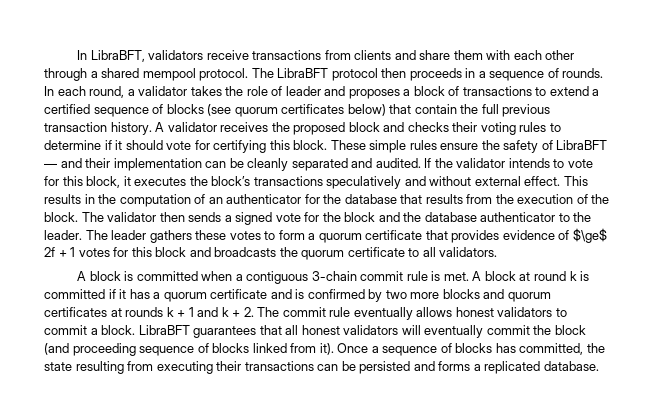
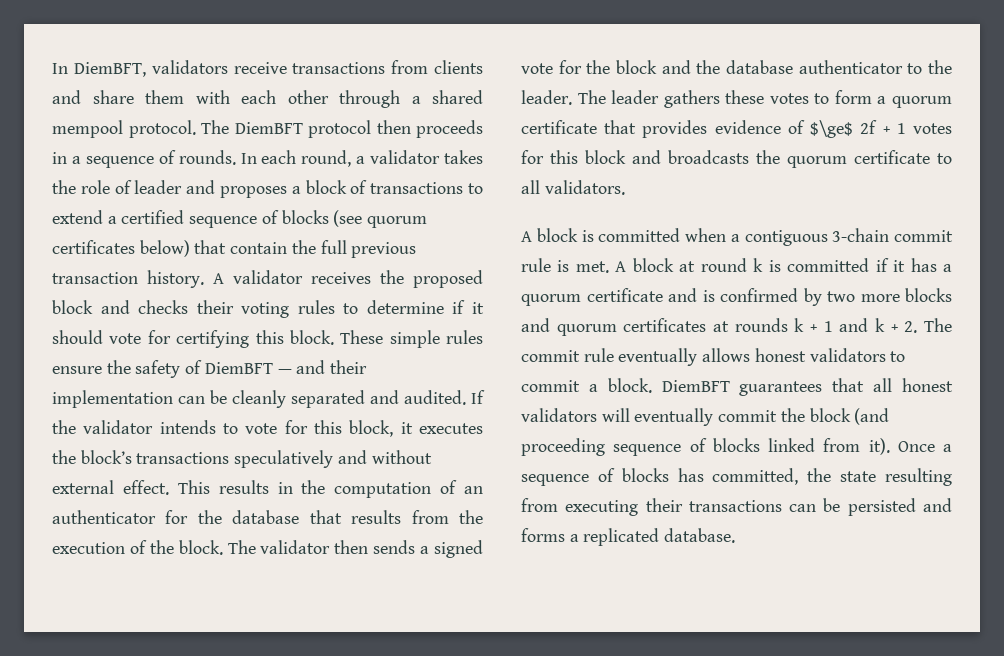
- In LibraBFT, validators receive transactions from clients and share them with each other through a shared mempool protocol.
+ In DiemBFT, validators receive transactions from clients and share them with each other through a shared mempool protocol.
- The LibraBFT protocol then proceeds in a sequence of rounds.
+ The DiemBFT protocol then proceeds in a sequence of rounds.
- These simple rules ensure the safety of LibraBFT — and their implementation can be cleanly separated and audited.
+ These simple rules ensure the safety of DiemBFT — and their implementation can be cleanly separated and audited.
- LibraBFT guarantees that all honest validators will eventually commit the block (and proceeding sequence of blocks linked from it).
+ DiemBFT guarantees that all honest validators will eventually commit the block (and proceeding sequence of blocks linked from it).

